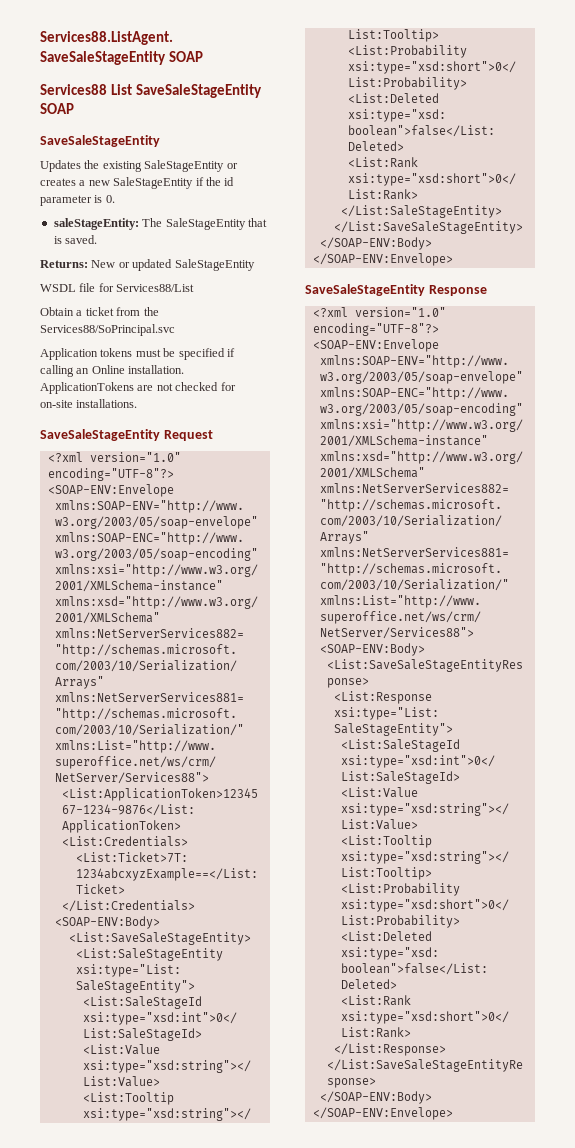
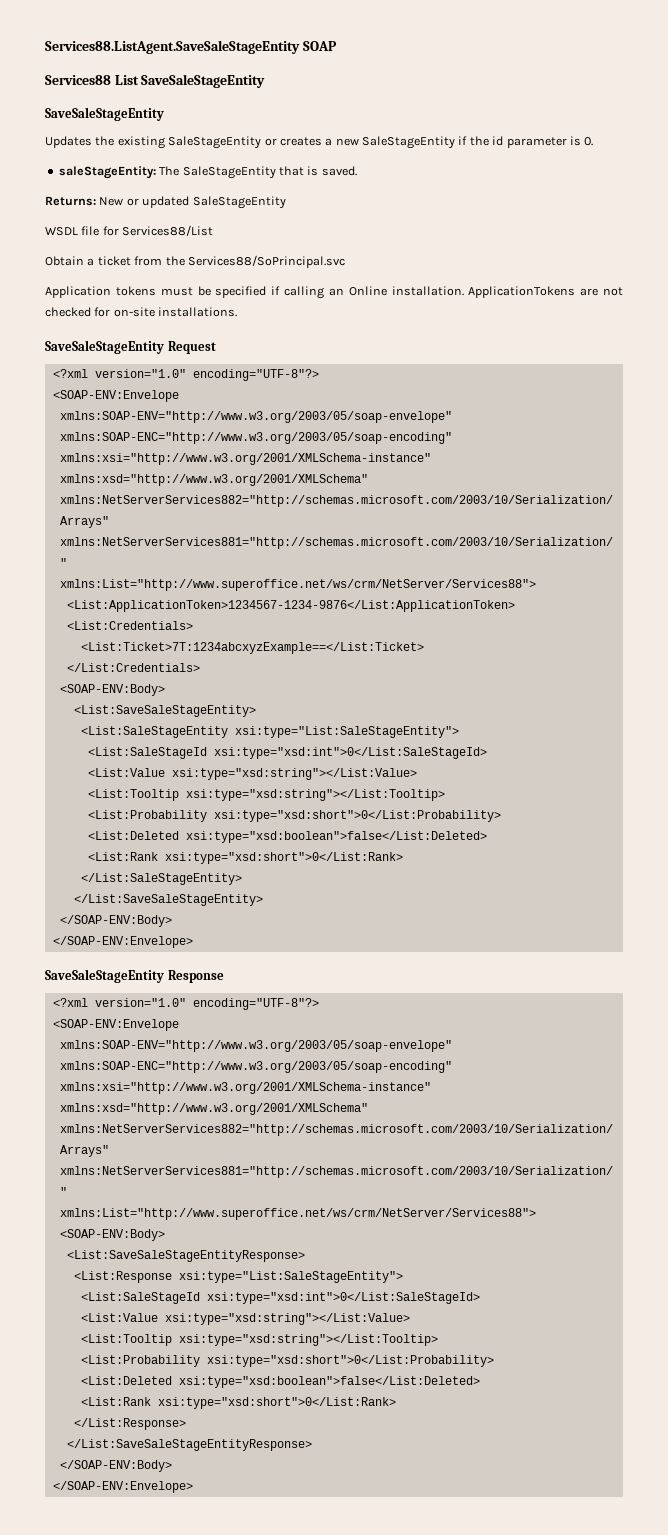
- Services88 List SaveSaleStageEntity SOAP
+ Services88 List SaveSaleStageEntity

